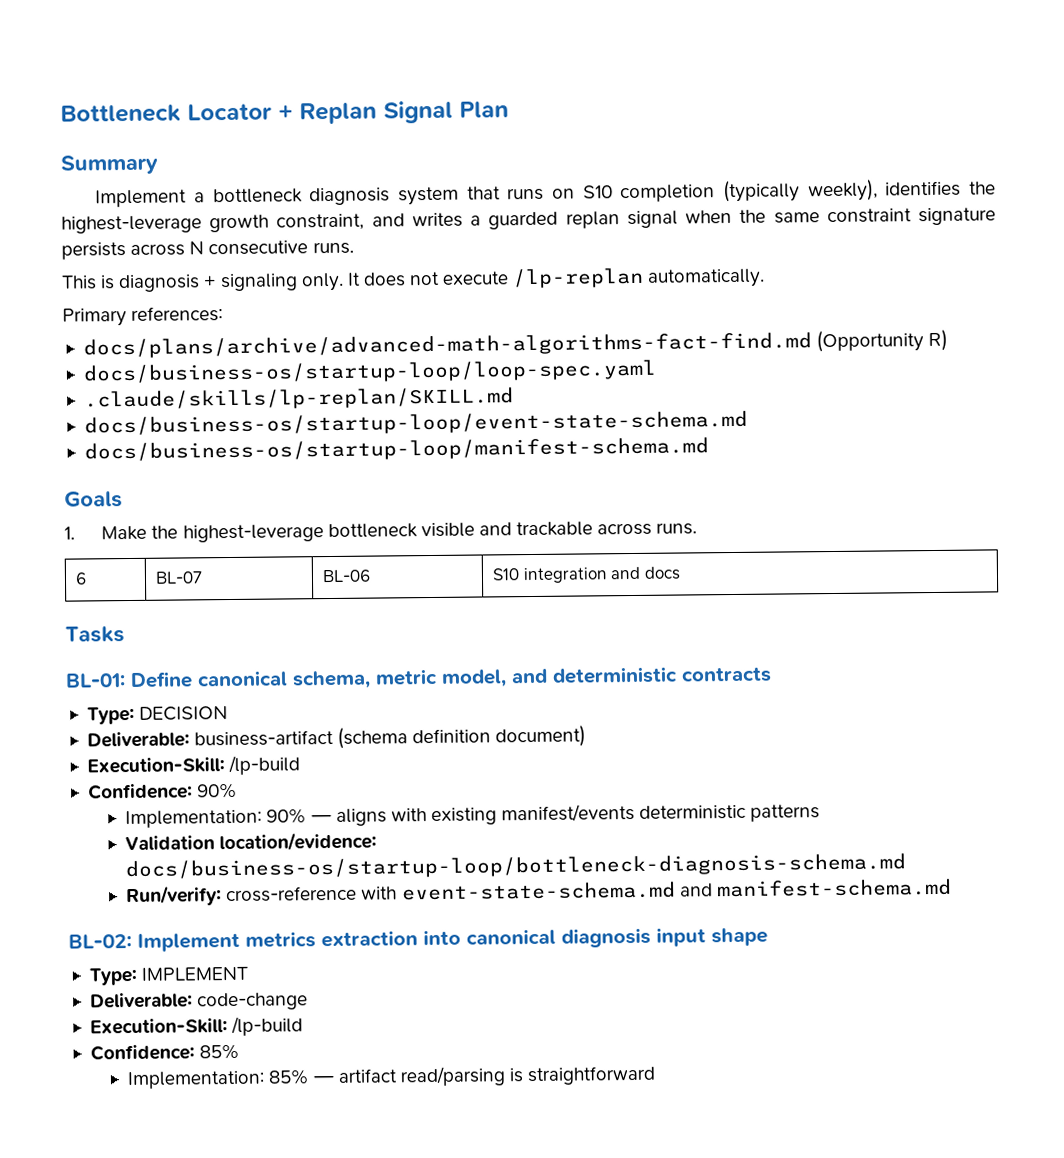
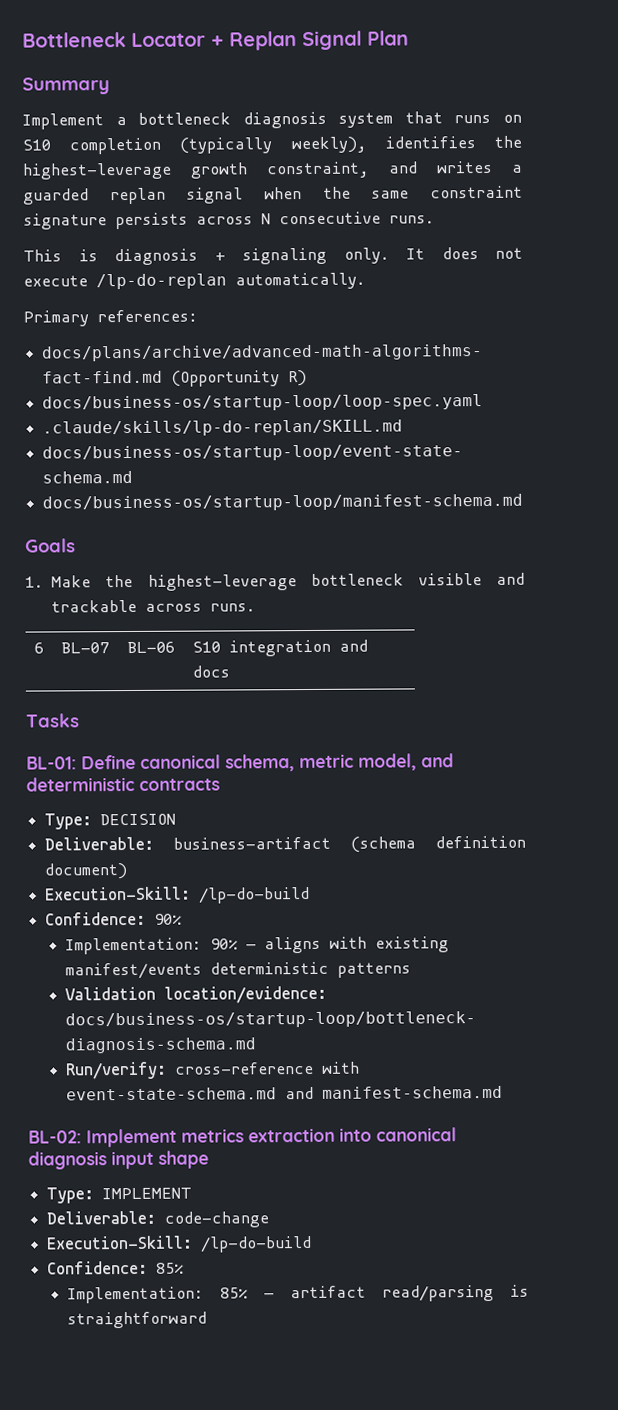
- It does not execute /lp-replan automatically.
+ It does not execute /lp-do-replan automatically.
- .claude/skills/lp-replan/SKILL.md
+ .claude/skills/lp-do-replan/SKILL.md
  Deliverable: business-artifact (schema definition document)
- Execution-Skill: /lp-build
+ Execution-Skill: /lp-do-build
  Deliverable: code-change
- Execution-Skill: /lp-build
+ Execution-Skill: /lp-do-build

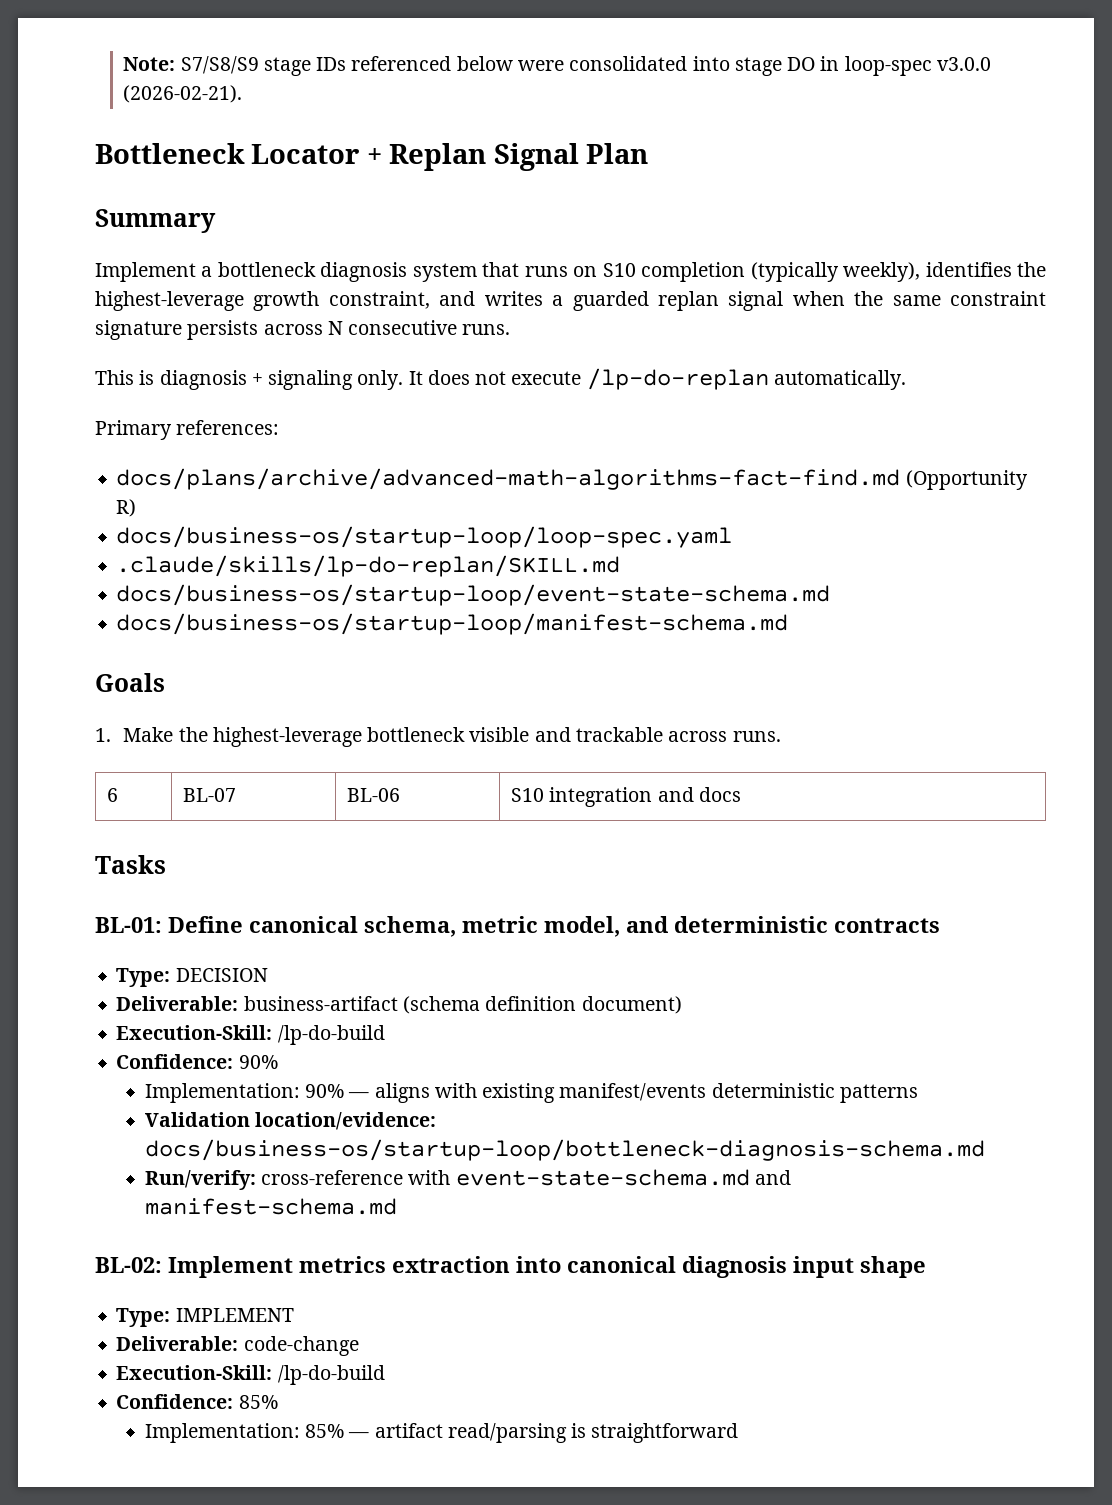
+ Note: S7/S8/S9 stage IDs referenced below were consolidated into stage DO in loop-spec v3.0.0 (2026-02-21).

